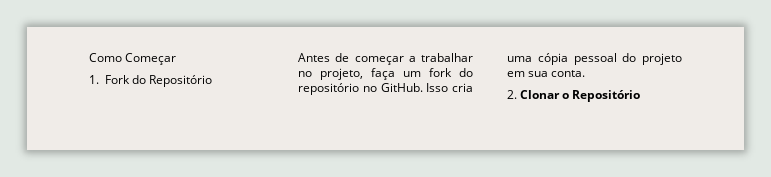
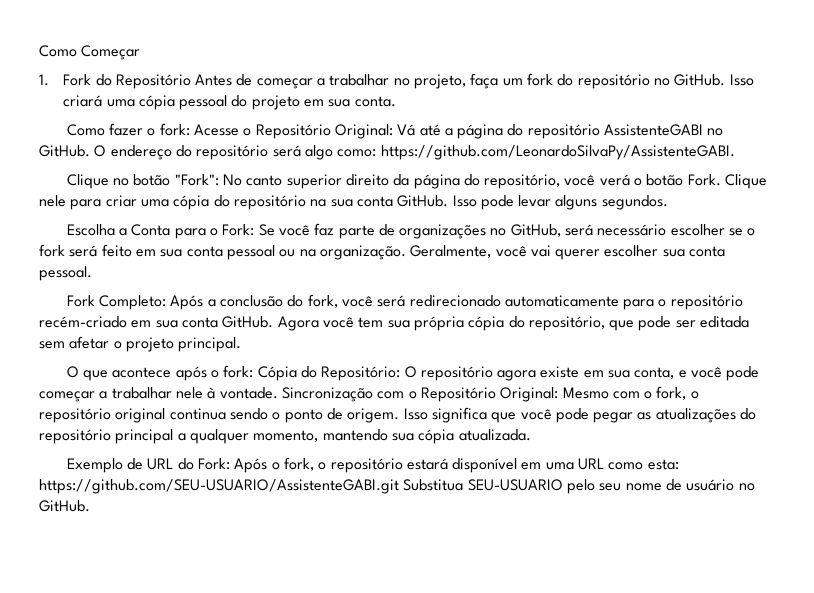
- 1. Fork do Repositório
- Antes de começar a trabalhar no projeto, faça um fork do repositório no GitHub.
+ 1. Fork do Repositório Antes de começar a trabalhar no projeto, faça um fork do repositório no GitHub.
- Isso cria uma cópia pessoal do projeto em sua conta.
+ Isso criará uma cópia pessoal do projeto em sua conta.
- 2. Clonar o Repositório
+ Como fazer o fork: Acesse o Repositório Original: Vá até a página do repositório AssistenteGABI no GitHub. O endereço do repositório será algo como: https://github.com/LeonardoSilvaPy/AssistenteGABI.
+ Clique no botão "Fork": No canto superior direito da página do repositório, você verá o botão Fork. Clique nele para criar uma cópia do repositório na sua conta GitHub. Isso pode levar alguns segundos.
+ Escolha a Conta para o Fork: Se você faz parte de organizações no GitHub, será necessário escolher se o fork será feito em sua conta pessoal ou na organização. Geralmente, você vai querer escolher sua conta pessoal.
+ Fork Completo: Após a conclusão do fork, você será redirecionado automaticamente para o repositório recém-criado em sua conta GitHub. Agora você tem sua própria cópia do repositório, que pode ser editada sem afetar o projeto principal.
+ O que acontece após o fork: Cópia do Repositório: O repositório agora existe em sua conta, e você pode começar a trabalhar nele à vontade. Sincronização com o Repositório Original: Mesmo com o fork, o repositório original continua sendo o ponto de origem. Isso significa que você pode pegar as atualizações do repositório principal a qualquer momento, mantendo sua cópia atualizada.
+ Exemplo de URL do Fork: Após o fork, o repositório estará disponível em uma URL como esta: https://github.com/SEU-USUARIO/AssistenteGABI.git Substitua SEU-USUARIO pelo seu nome de usuário no GitHub.

